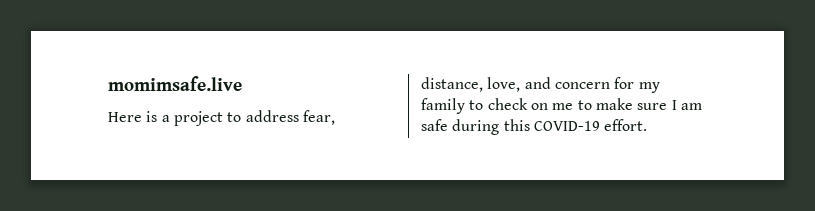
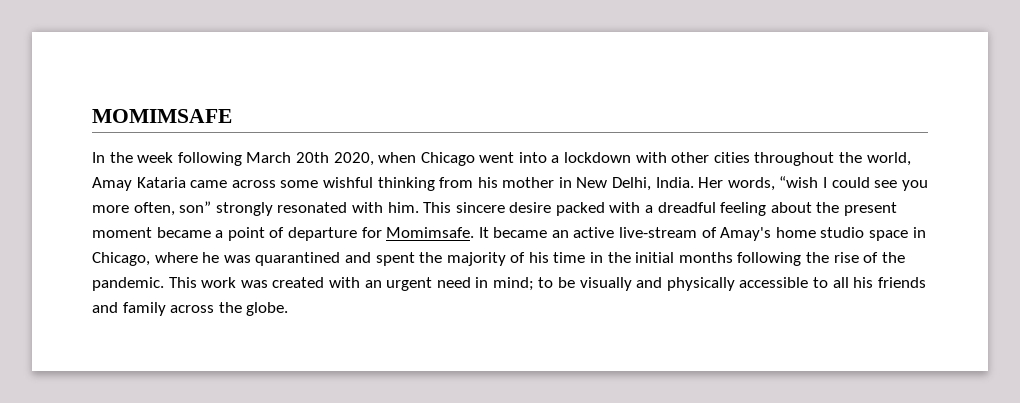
- momimsafe.live
- Here is a project to address fear, distance, love, and concern for my family to check on me to make sure I am safe during this COVID-19 effort.
+ MOMIMSAFE
+ In the week following March 20th 2020, when Chicago went into a lockdown with other cities throughout the world, Amay Kataria came across some wishful thinking from his mother in New Delhi, India. Her words, “wish I could see you more often, son” strongly resonated with him. This sincere desire packed with a dreadful feeling about the present moment became a point of departure for Momimsafe. It became an active live-stream of Amay's home studio space in Chicago, where he was quarantined and spent the majority of his time in the initial months following the rise of the pandemic. This work was created with an urgent need in mind; to be visually and physically accessible to all his friends and family across the globe.

